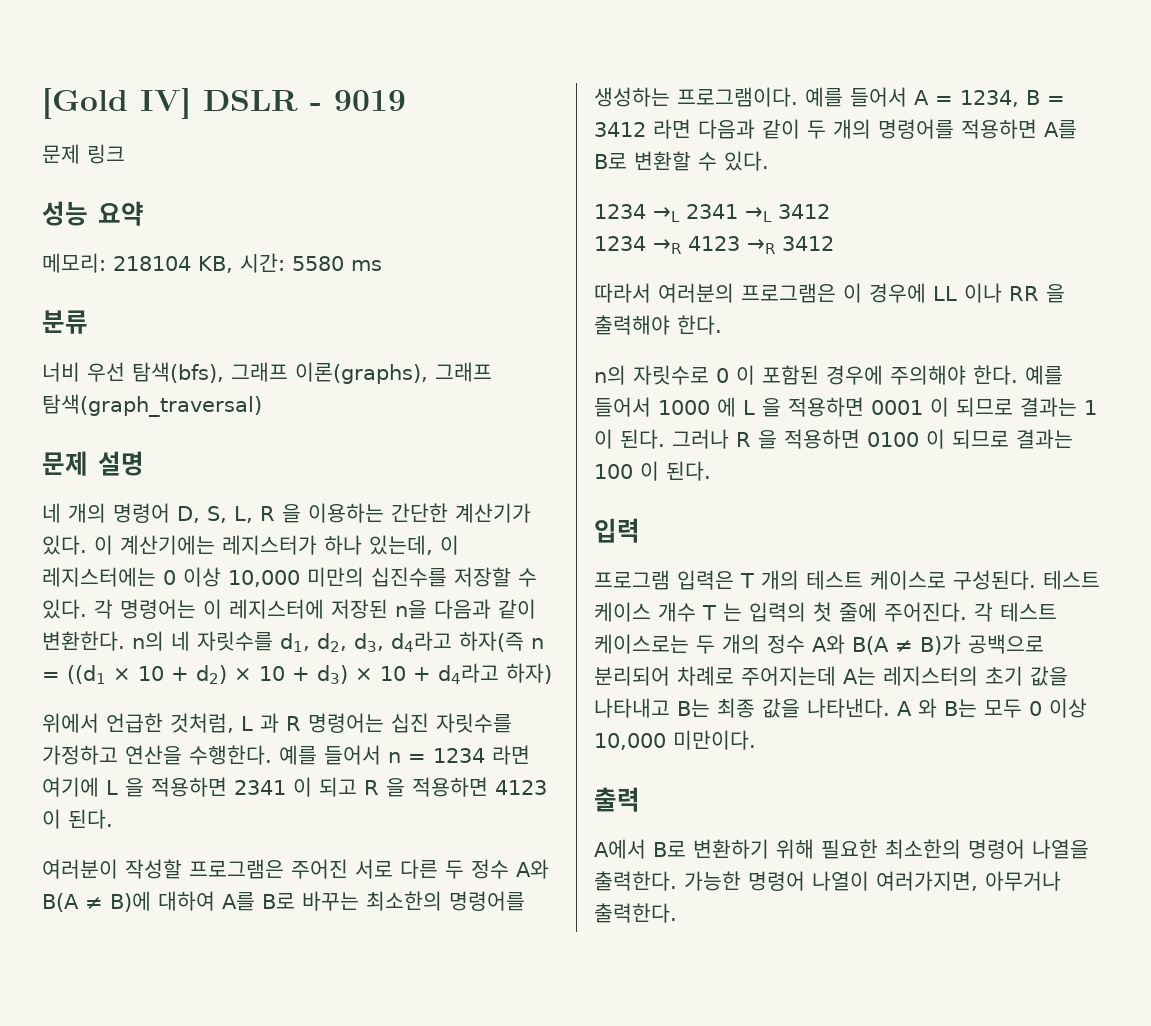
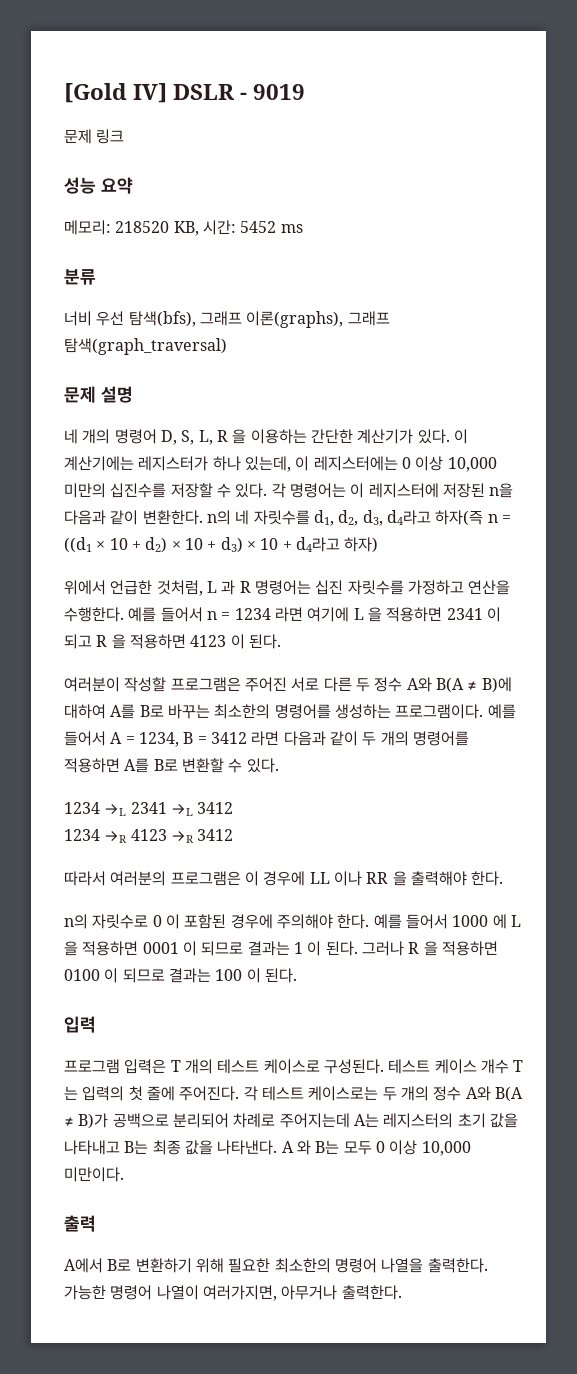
- 메모리: 218104 KB, 시간: 5580 ms
+ 메모리: 218520 KB, 시간: 5452 ms

